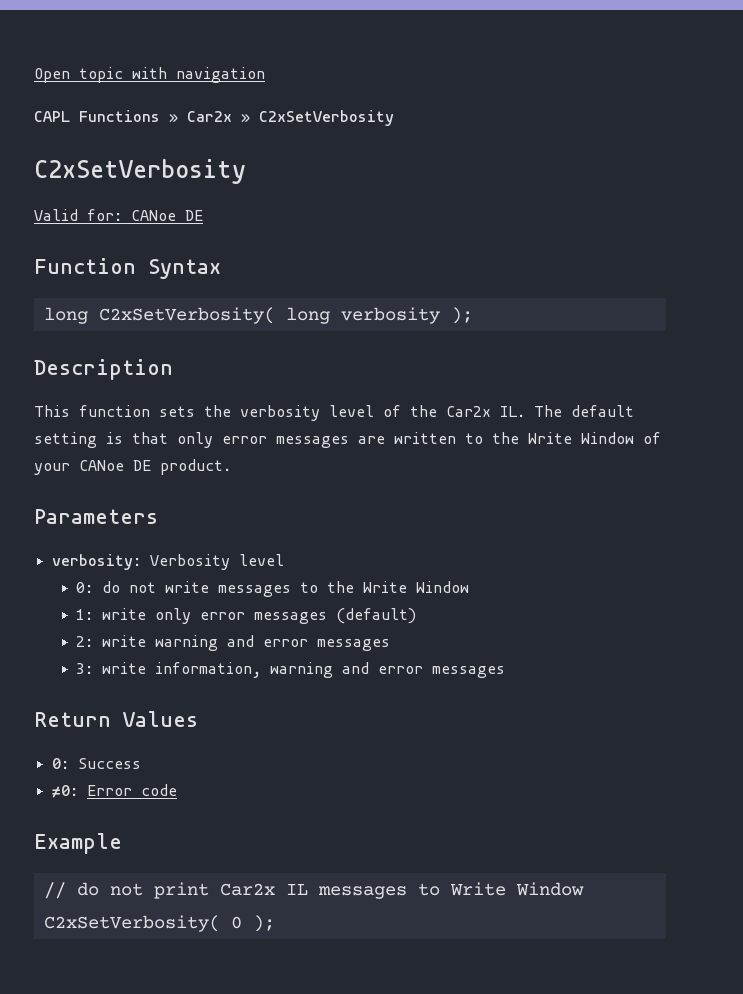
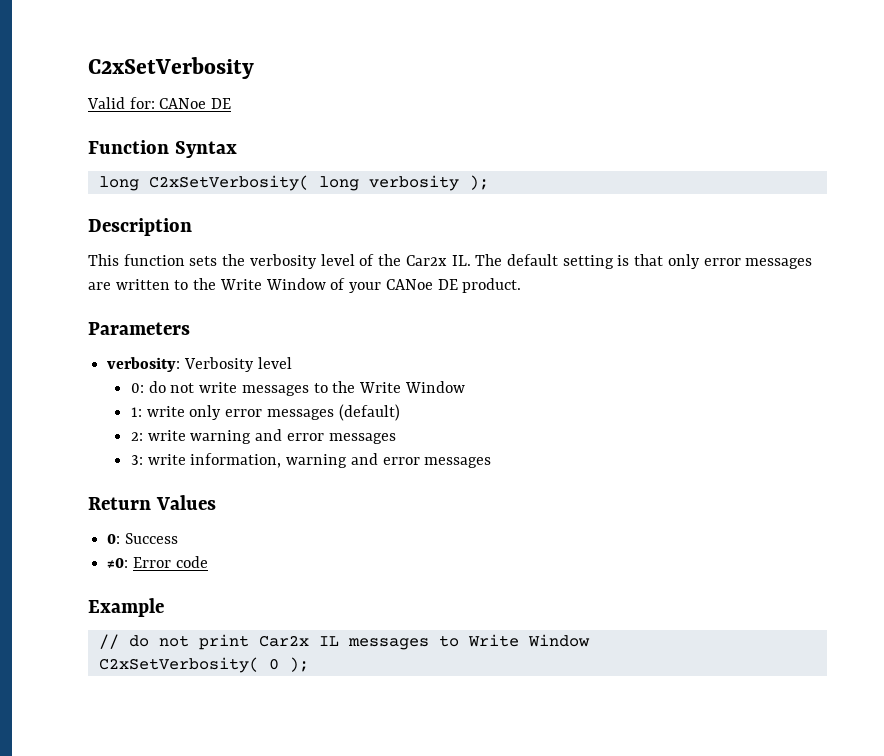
- Open topic with navigation
- CAPL Functions » Car2x » C2xSetVerbosity

